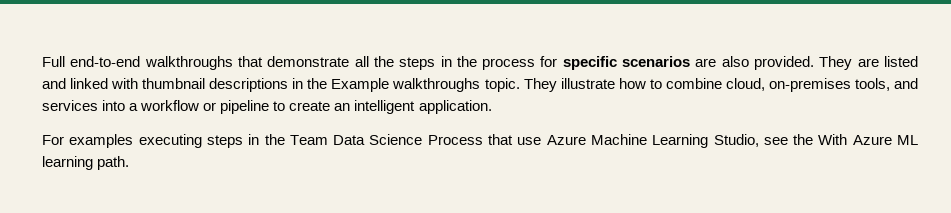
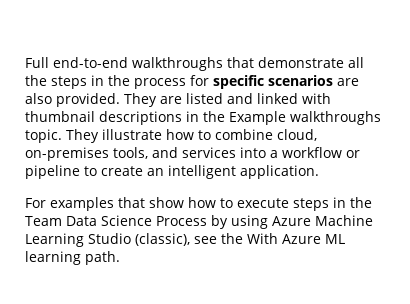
- For examples executing steps in the Team Data Science Process that use Azure Machine Learning Studio, see the With Azure ML learning path.
+ For examples that show how to execute steps in the Team Data Science Process by using Azure Machine Learning Studio (classic), see the With Azure ML learning path.

